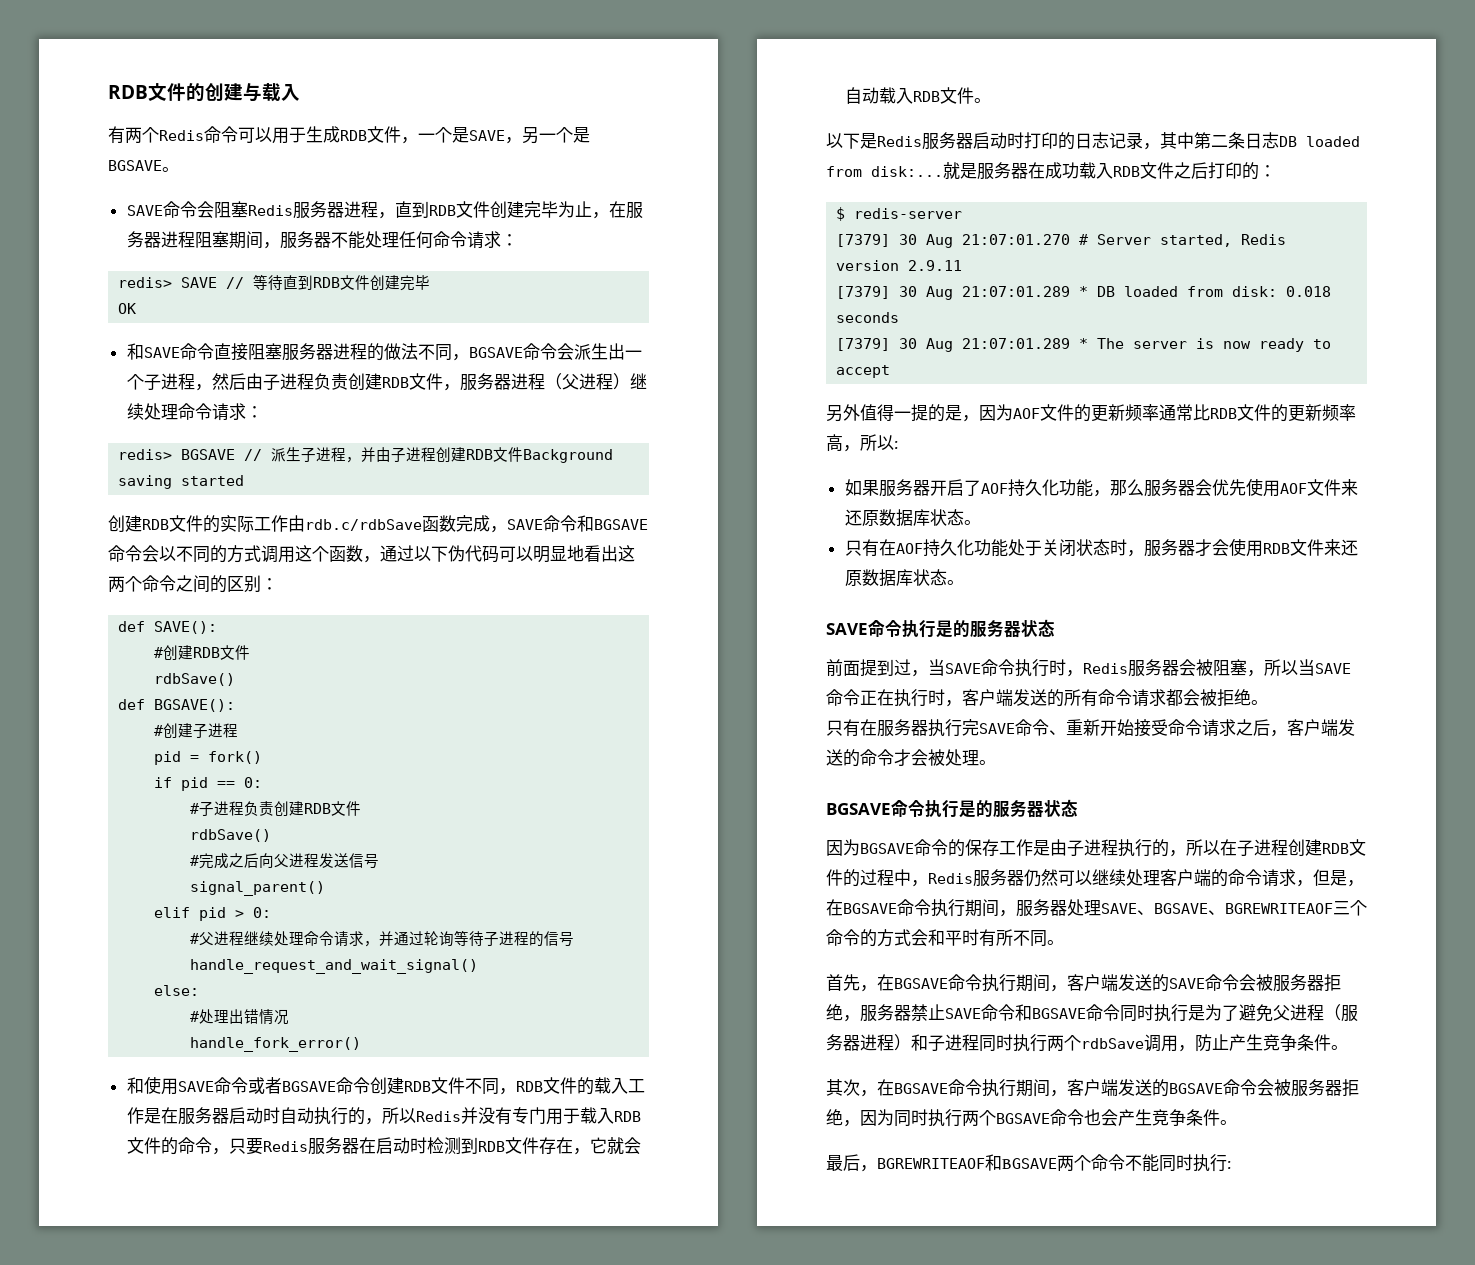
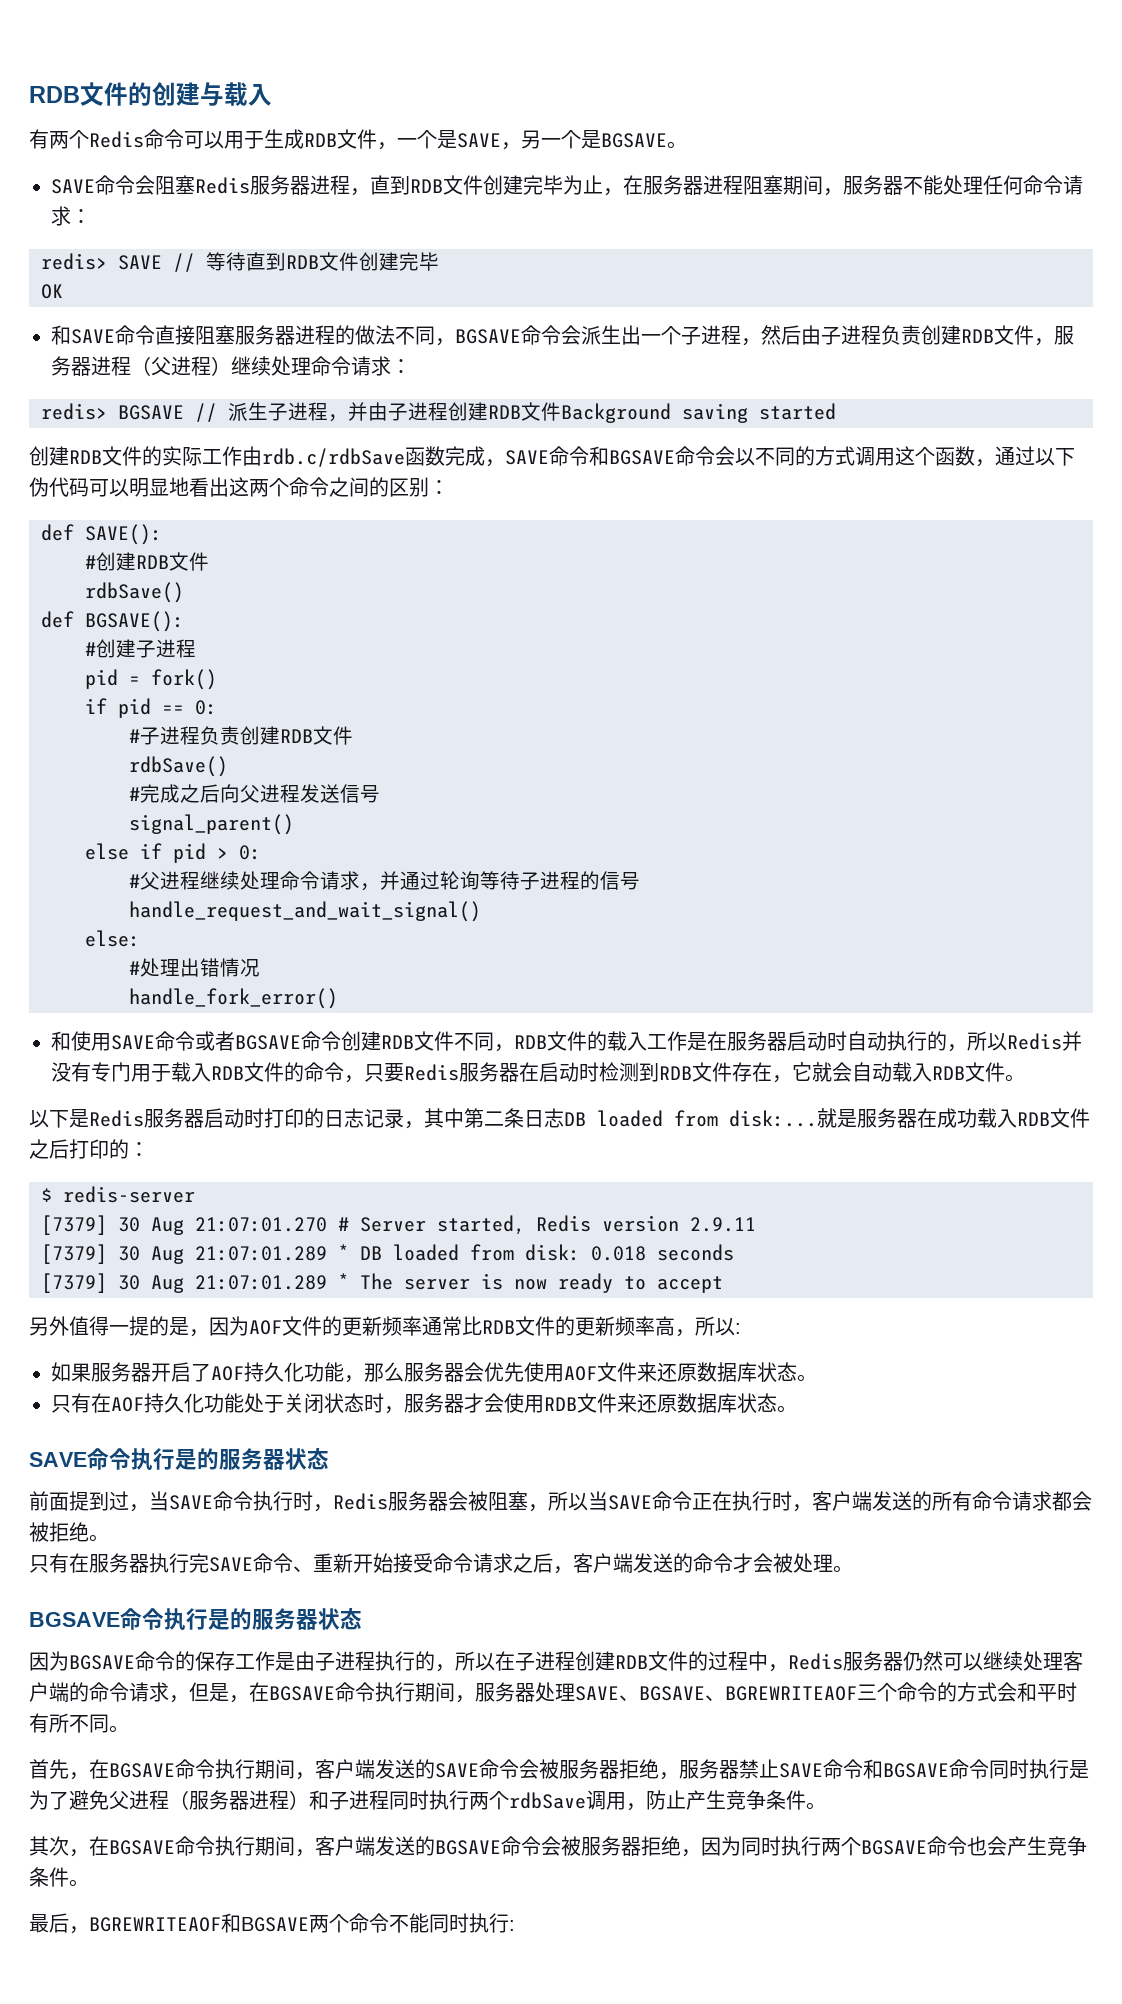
- elif pid > 0:
+ else if pid > 0:

